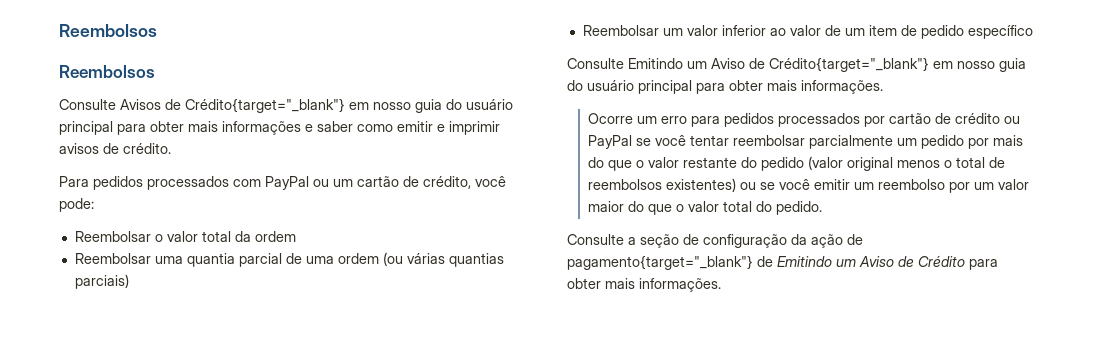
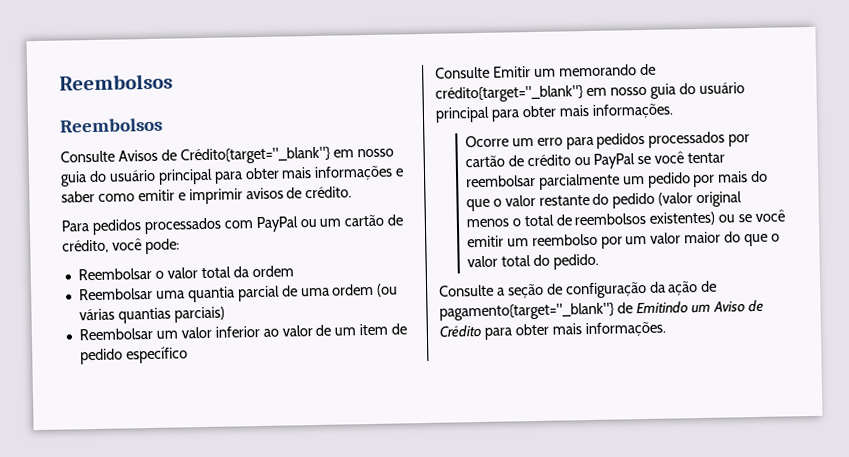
- Consulte Emitindo um Aviso de Crédito{target="_blank"} em nosso guia do usuário principal para obter mais informações.
+ Consulte Emitir um memorando de crédito{target="_blank"} em nosso guia do usuário principal para obter mais informações.

